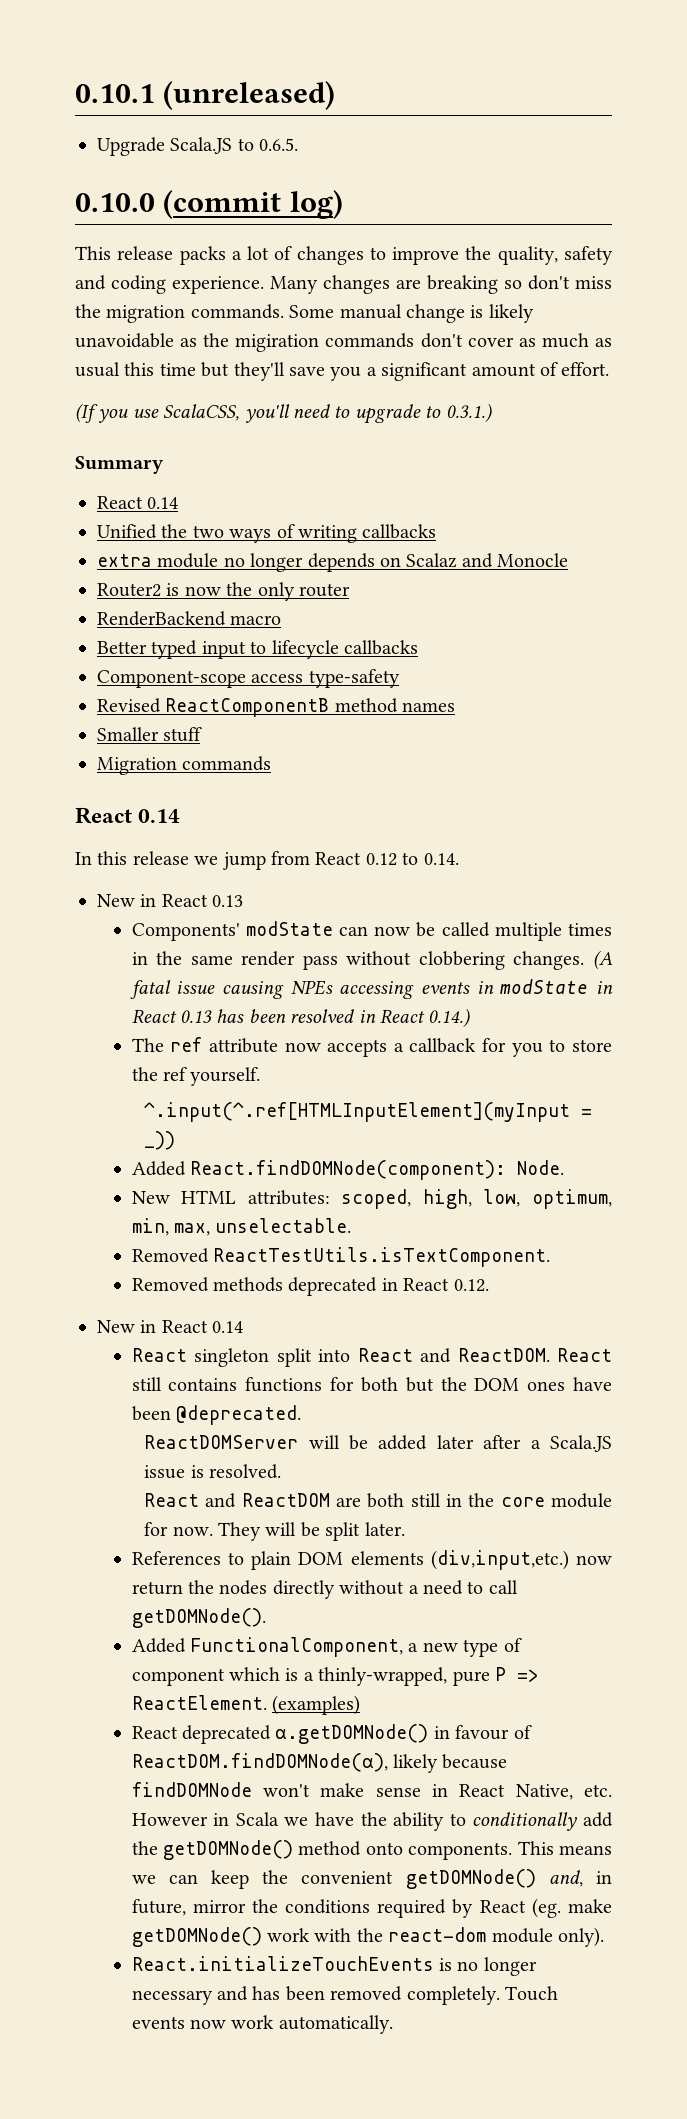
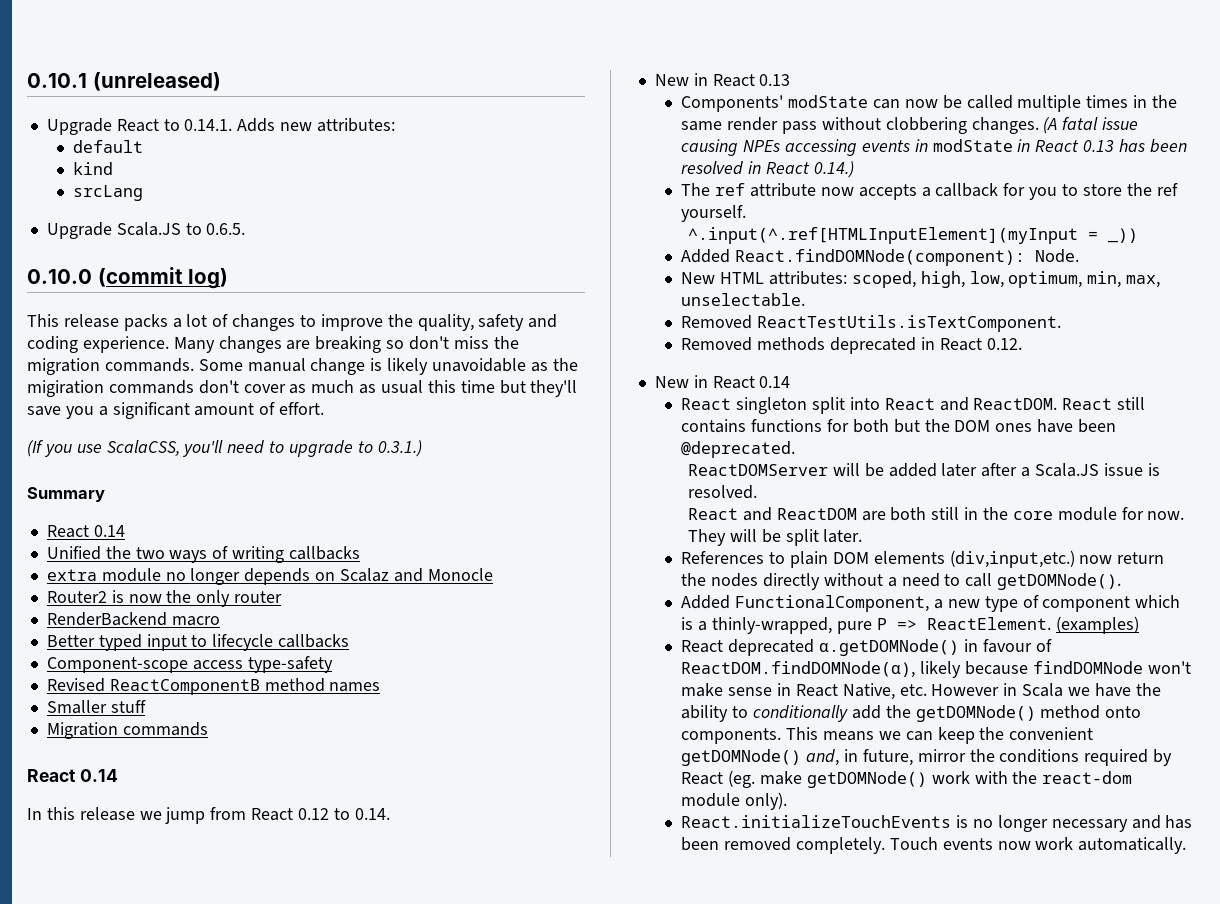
+ Upgrade React to 0.14.1. Adds new attributes:
+ default
+ kind
+ srcLang

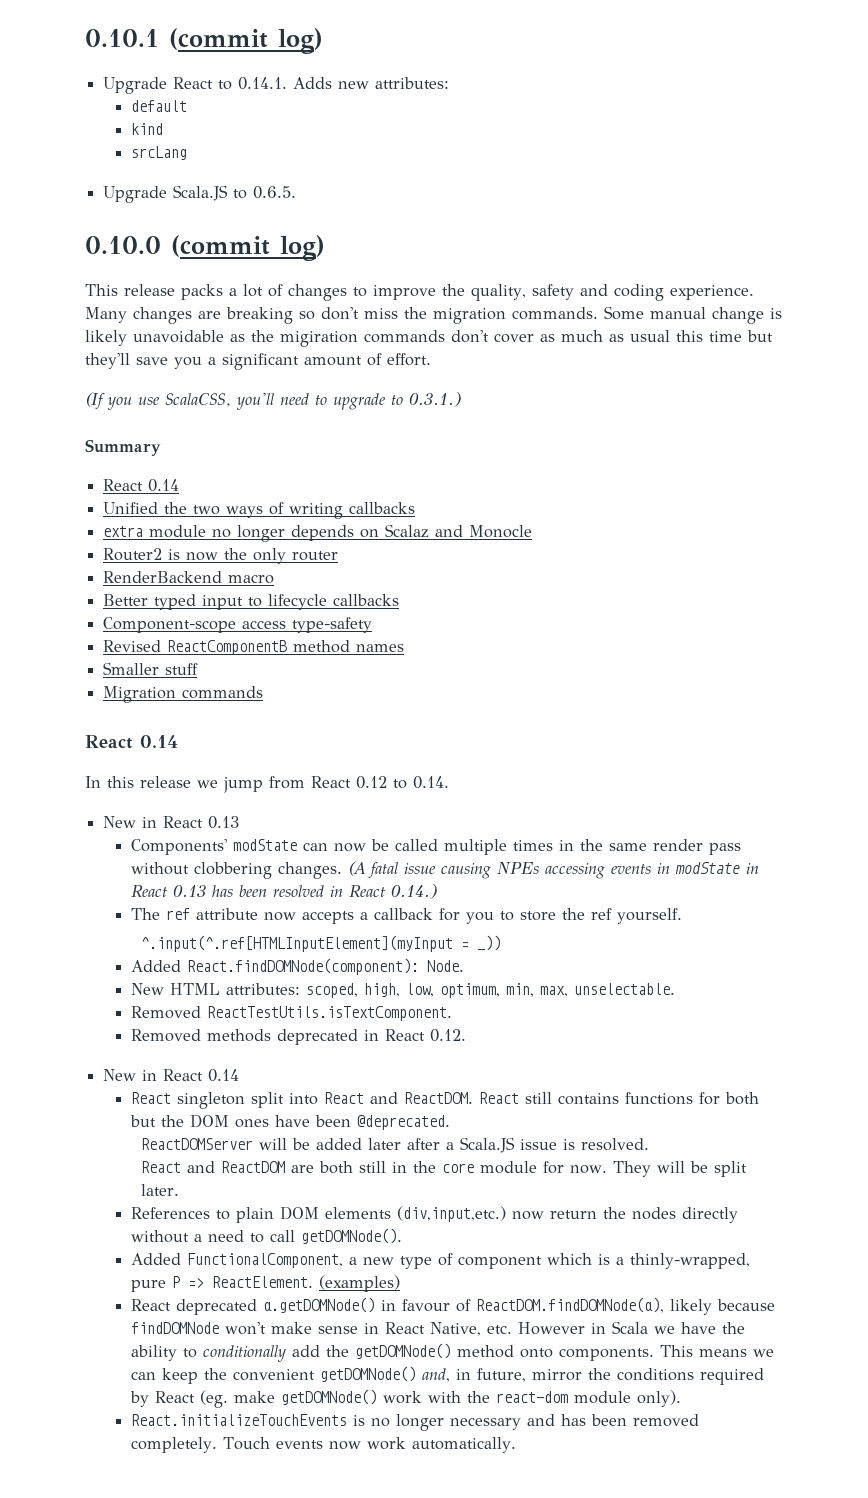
- 0.10.1 (unreleased)
+ 0.10.1 (commit log)

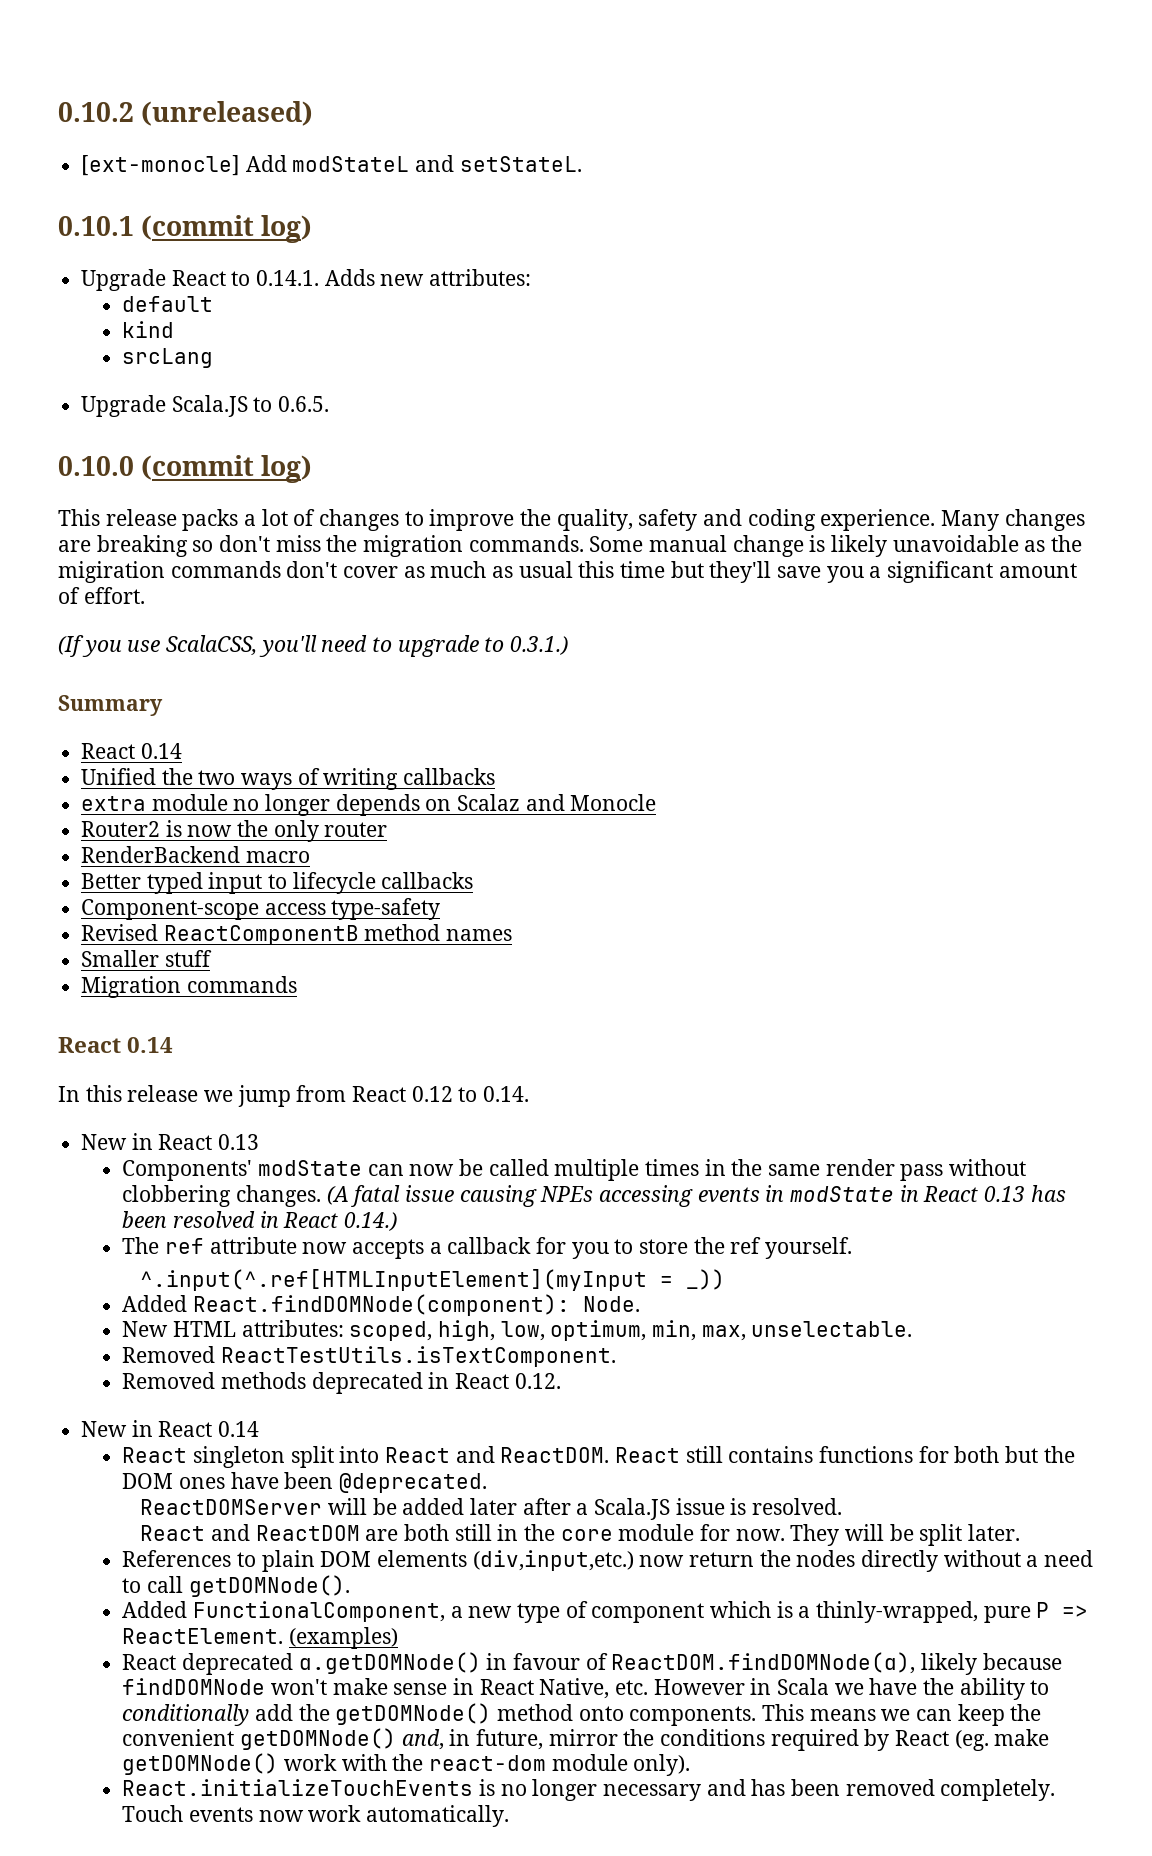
+ 0.10.2 (unreleased)
+ [ext-monocle] Add modStateL and setStateL.

